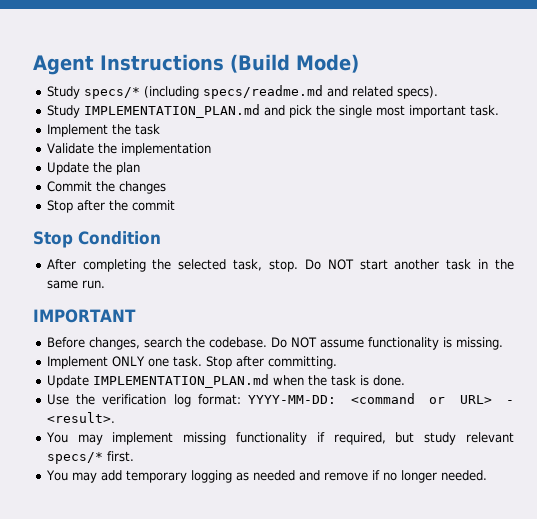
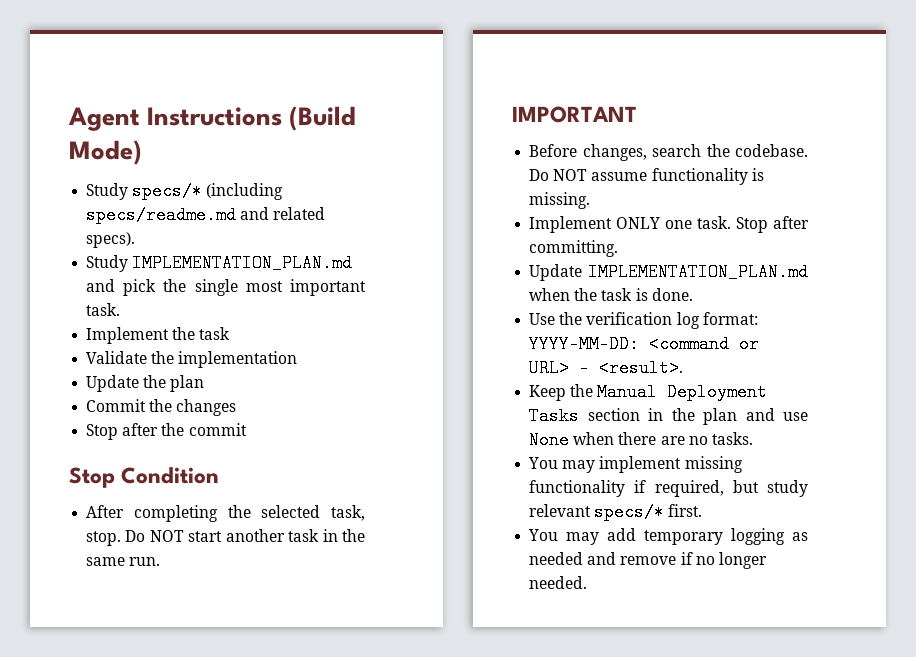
+ Keep the Manual Deployment Tasks section in the plan and use None when there are no tasks.

